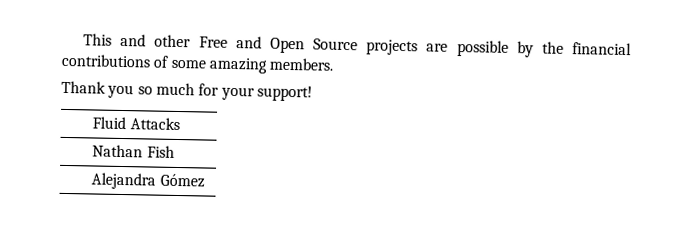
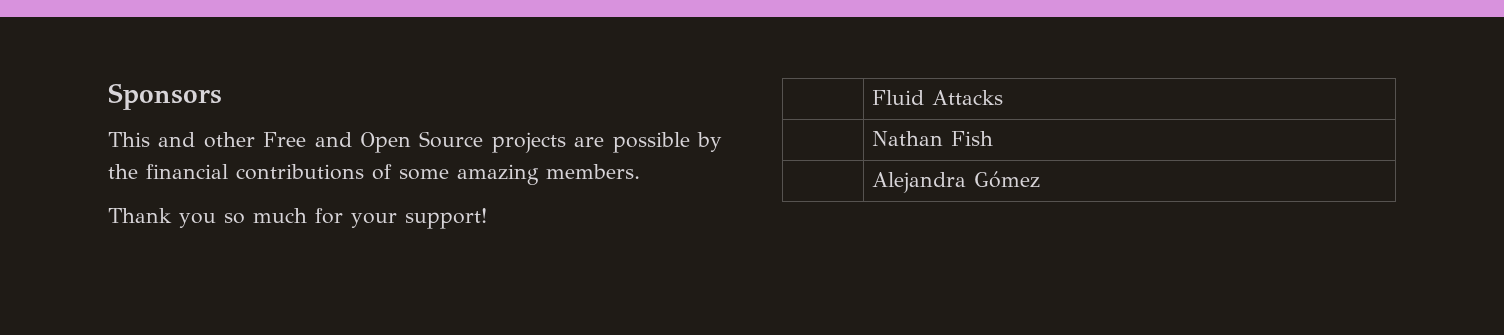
+ Sponsors

